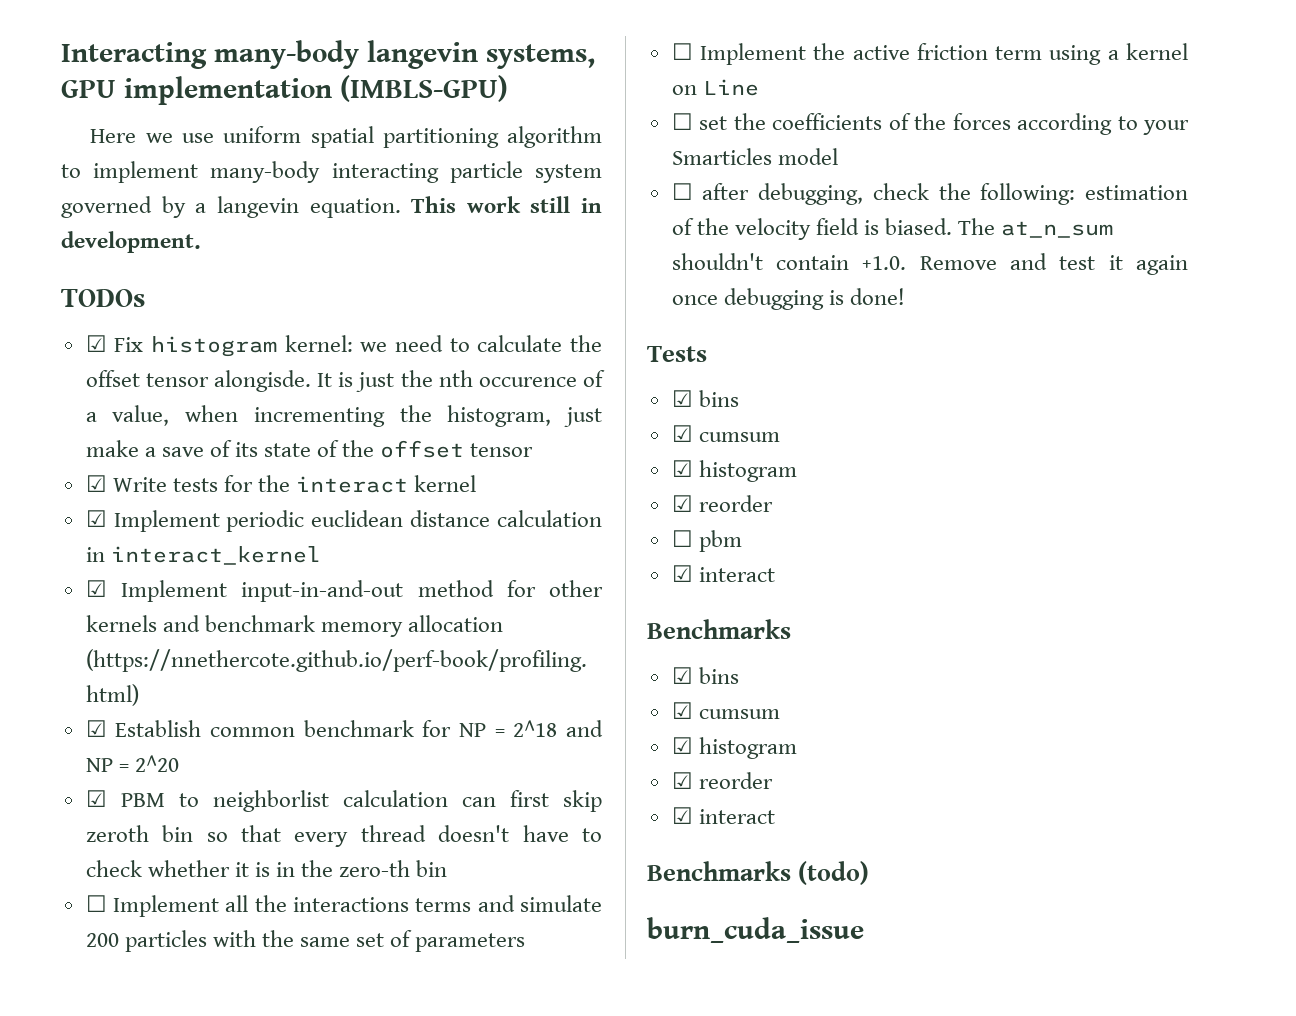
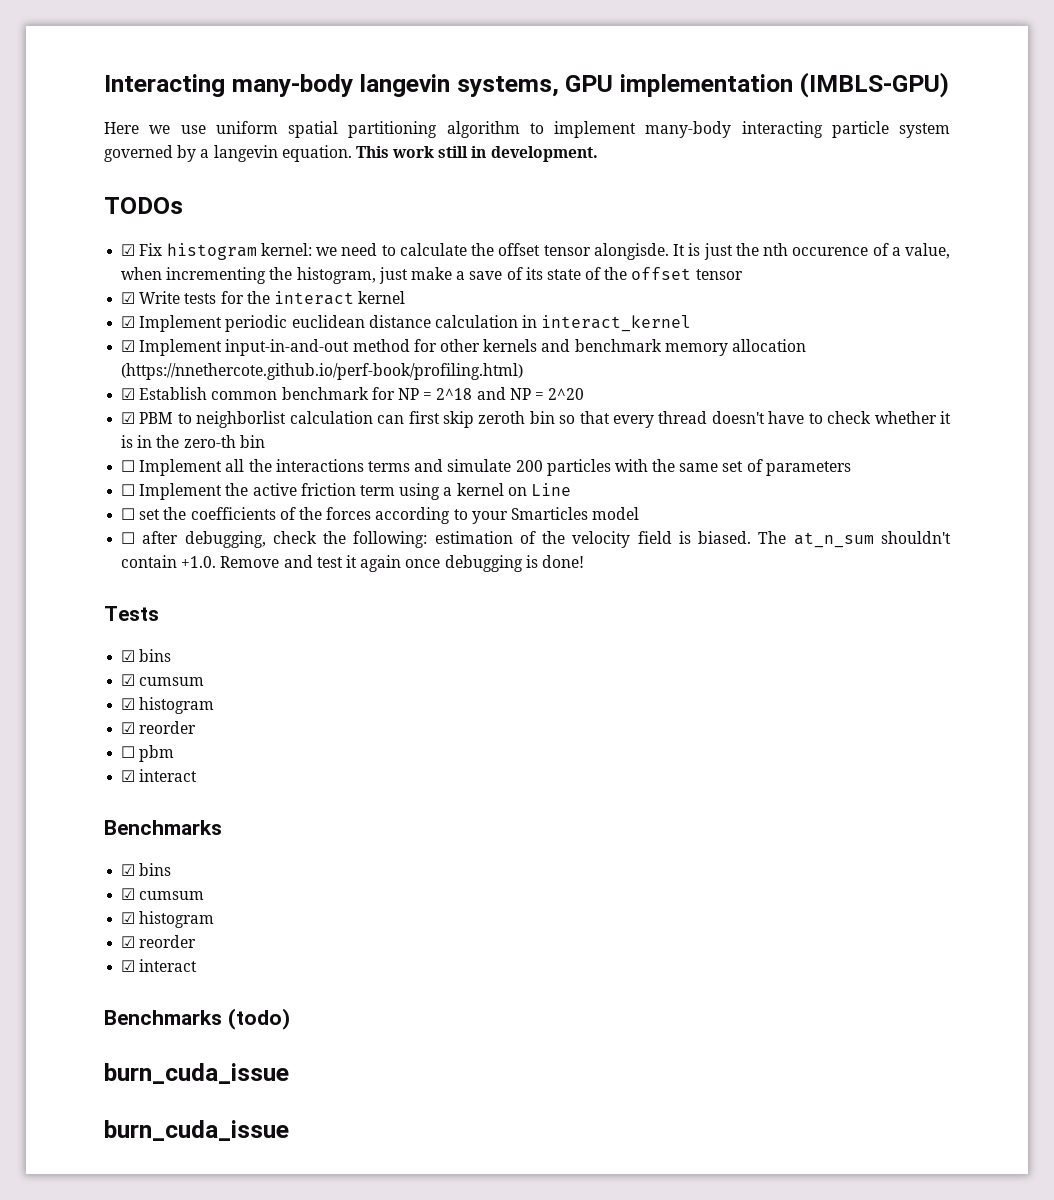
  Benchmarks (todo)
+ burn_cuda_issue

